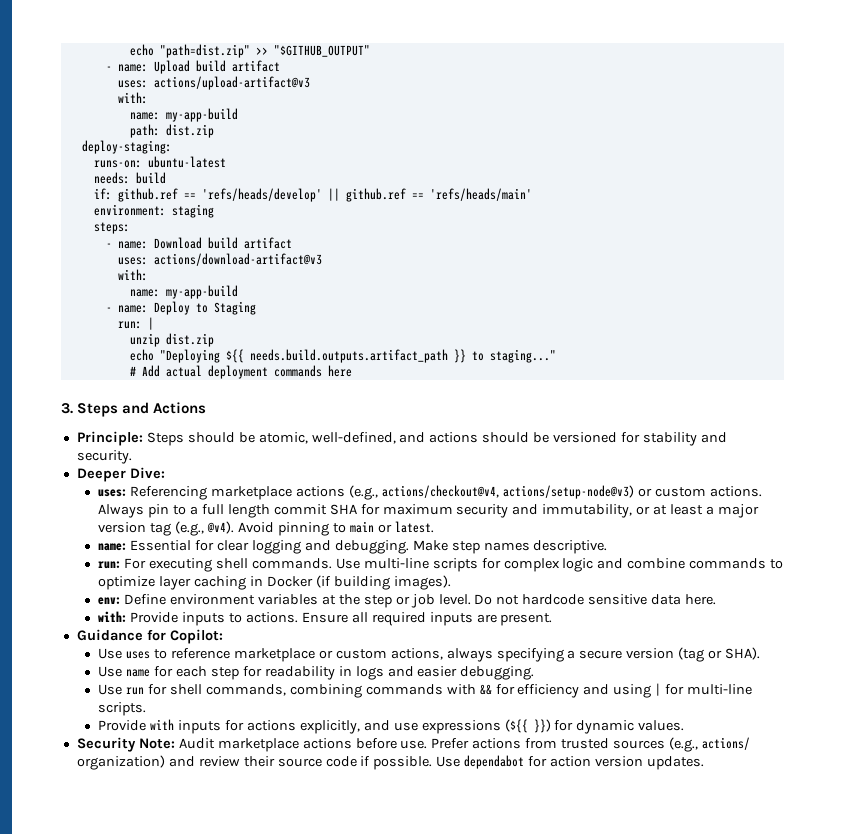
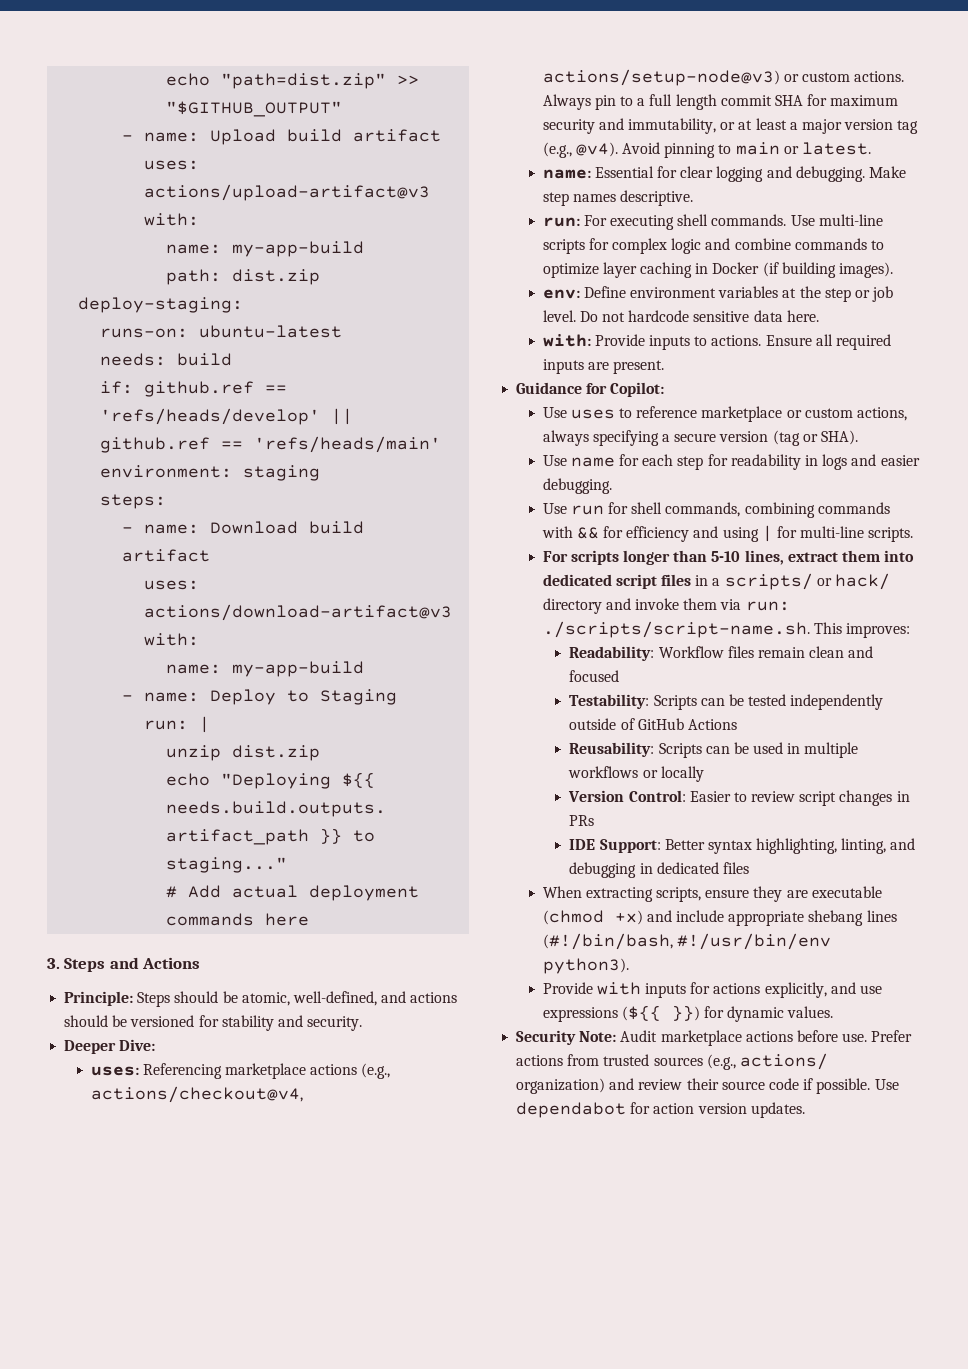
+ For scripts longer than 5-10 lines, extract them into dedicated script files in a scripts/ or hack/ directory and invoke them via run: ./scripts/script-name.sh. This improves:
+ Readability: Workflow files remain clean and focused
+ Testability: Scripts can be tested independently outside of GitHub Actions
+ Reusability: Scripts can be used in multiple workflows or locally
+ Version Control: Easier to review script changes in PRs
+ IDE Support: Better syntax highlighting, linting, and debugging in dedicated files
+ When extracting scripts, ensure they are executable (chmod +x) and include appropriate shebang lines (#!/bin/bash, #!/usr/bin/env python3).

